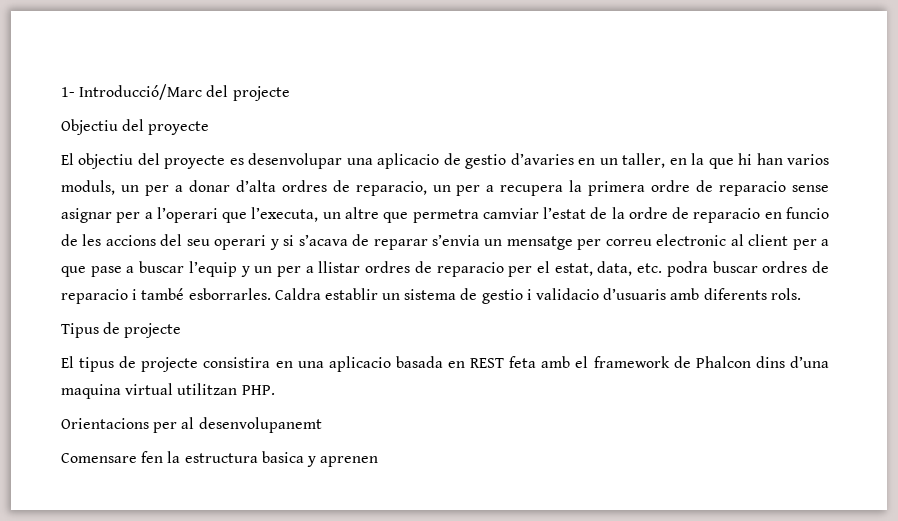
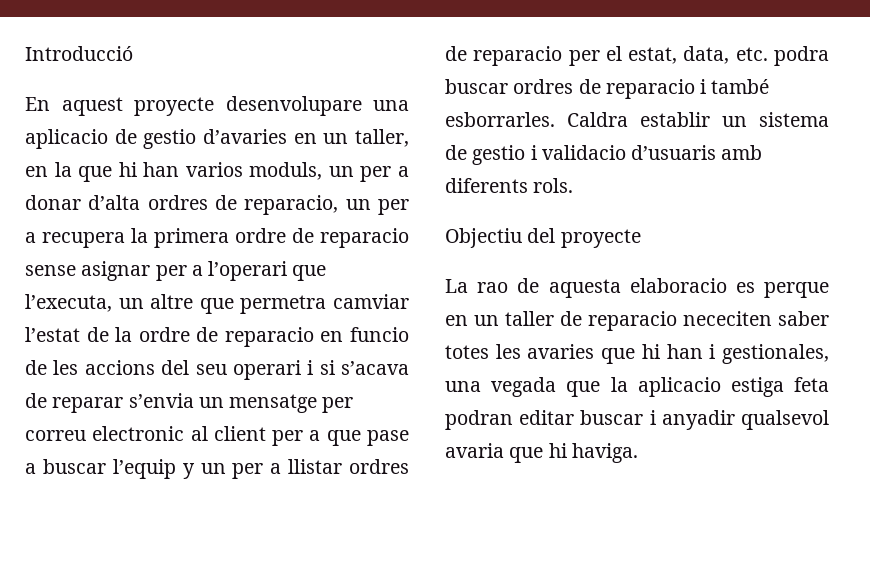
- 1- Introducció/Marc del projecte
- Objectiu del proyecte
- El objectiu del proyecte es desenvolupar una aplicacio de gestio d’avaries en un taller, en la que hi han varios moduls, un per a donar d’alta ordres de reparacio, un per a recupera la primera ordre de reparacio sense asignar per a l’operari que l’executa, un altre que permetra camviar l’estat de la ordre de reparacio en funcio de les accions del seu operari y si s’acava de reparar s’envia un mensatge per correu electronic al client per a que pase a buscar l’equip y un per a llistar ordres de reparacio per el estat, data, etc. podra buscar ordres de reparacio i també esborrarles.
+ Introducció
+ En aquest proyecte desenvolupare una aplicacio de gestio d’avaries en un taller, en la que hi han varios moduls, un per a donar d’alta ordres de reparacio, un per a recupera la primera ordre de reparacio sense asignar per a l’operari que l’executa, un altre que permetra camviar l’estat de la ordre de reparacio en funcio de les accions del seu operari i si s’acava de reparar s’envia un mensatge per correu electronic al client per a que pase a buscar l’equip y un per a llistar ordres de reparacio per el estat, data, etc. podra buscar ordres de reparacio i també esborrarles.
- Tipus de projecte
- El tipus de projecte consistira en una aplicacio basada en REST feta amb el framework de Phalcon dins d’una maquina virtual utilitzan PHP.
- Orientacions per al desenvolupanemt
- Comensare fen la estructura basica y aprenen
+ Objectiu del proyecte
+ La rao de aquesta elaboracio es perque en un taller de reparacio nececiten saber totes les avaries que hi han i gestionales, una vegada que la aplicacio estiga feta podran editar buscar i anyadir qualsevol avaria que hi haviga.

